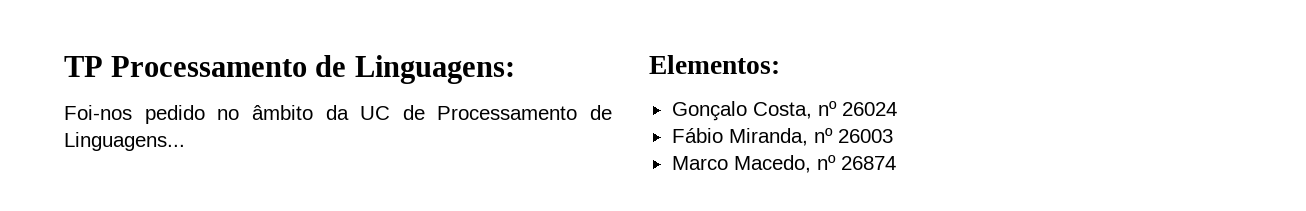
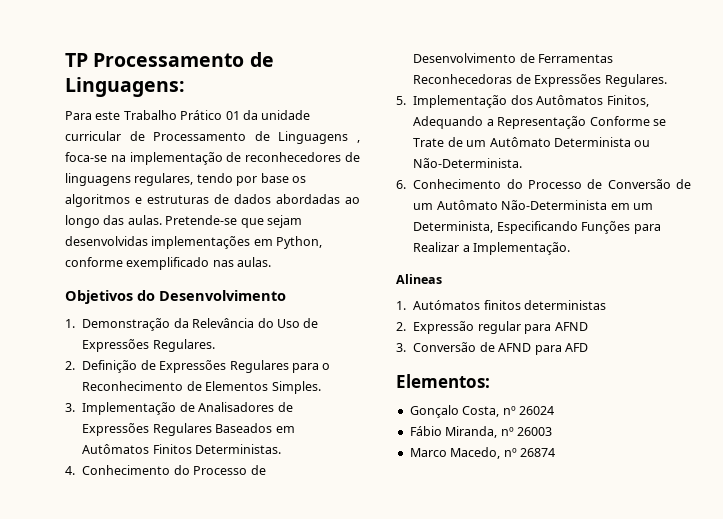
- Foi-nos pedido no âmbito da UC de Processamento de Linguagens...
+ Para este Trabalho Prático 01 da unidade curricular de Processamento de Linguagens , foca-se na implementação de reconhecedores de linguagens regulares, tendo por base os algoritmos e estruturas de dados abordadas ao longo das aulas. Pretende-se que sejam desenvolvidas implementações em Python, conforme exemplificado nas aulas.
+ Objetivos do Desenvolvimento
+ 1. Demonstração da Relevância do Uso de Expressões Regulares.
+ 2. Definição de Expressões Regulares para o Reconhecimento de Elementos Simples.
+ 3. Implementação de Analisadores de Expressões Regulares Baseados em Autômatos Finitos Deterministas.
+ 4. Conhecimento do Processo de Desenvolvimento de Ferramentas Reconhecedoras de Expressões Regulares.
+ 5. Implementação dos Autômatos Finitos, Adequando a Representação Conforme se Trate de um Autômato Determinista ou Não-Determinista.
+ 6. Conhecimento do Processo de Conversão de um Autômato Não-Determinista em um Determinista, Especificando Funções para Realizar a Implementação.
+ Alineas
+ 1. Autómatos finitos deterministas
+ 2. Expressão regular para AFND
+ 3. Conversão de AFND para AFD

